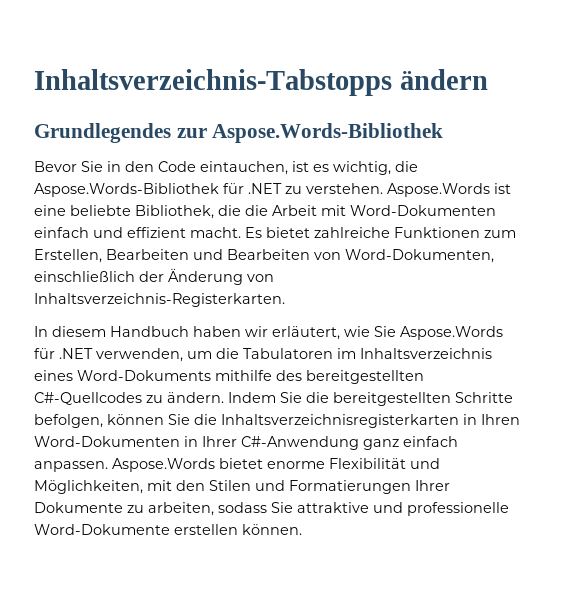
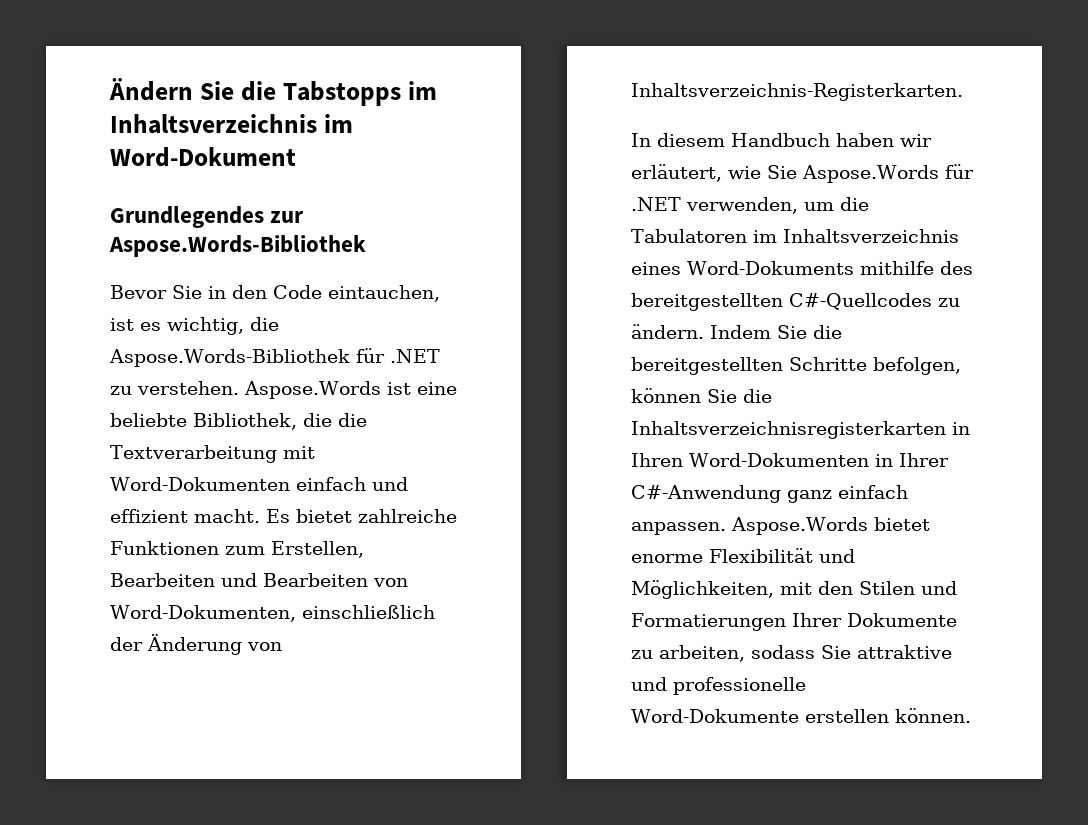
- Inhaltsverzeichnis-Tabstopps ändern
+ Ändern Sie die Tabstopps im Inhaltsverzeichnis im Word-Dokument
- Aspose.Words ist eine beliebte Bibliothek, die die Arbeit mit Word-Dokumenten einfach und effizient macht.
+ Aspose.Words ist eine beliebte Bibliothek, die die Textverarbeitung mit Word-Dokumenten einfach und effizient macht.

